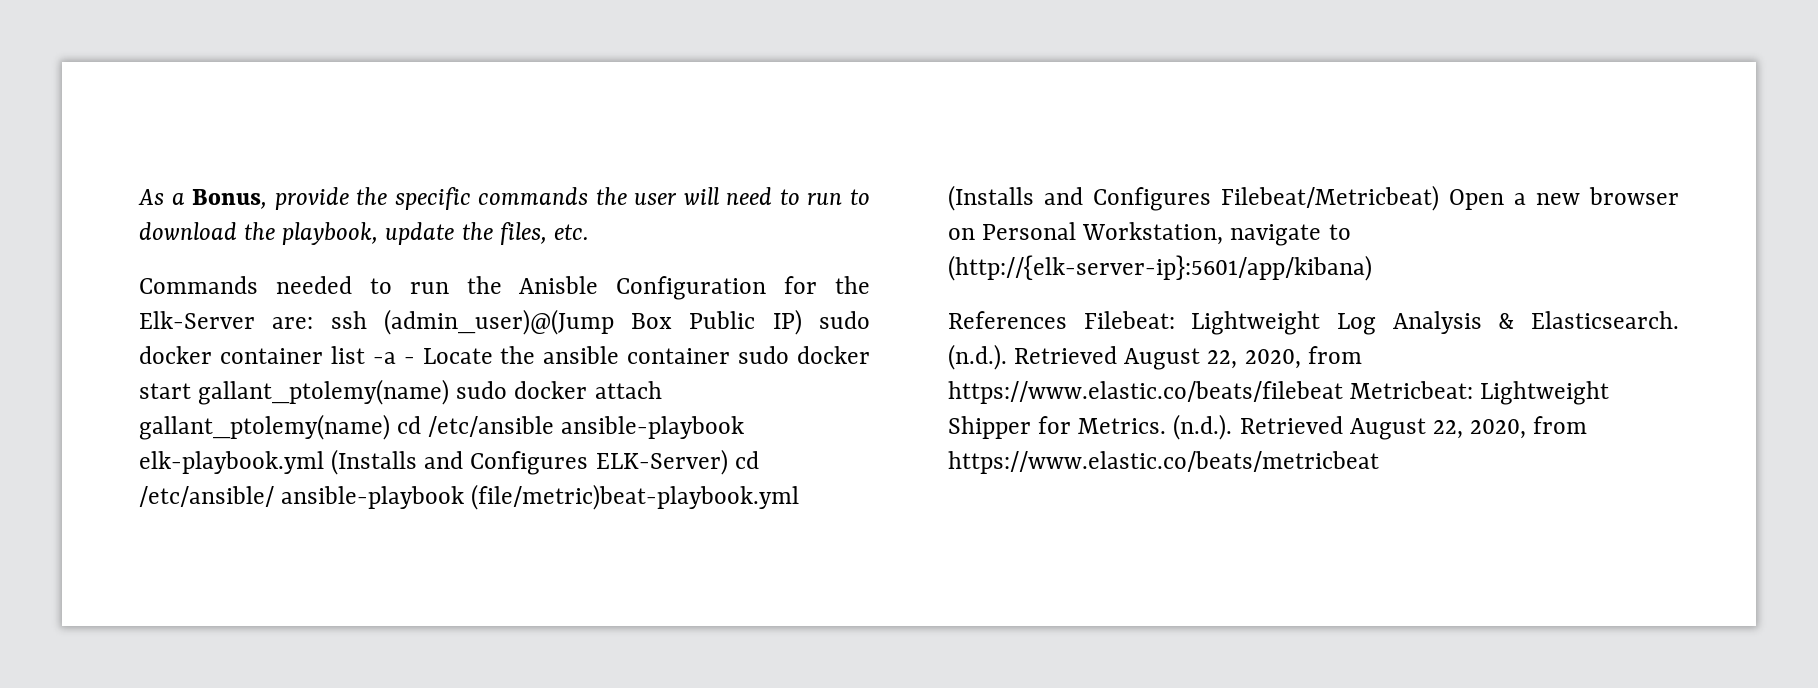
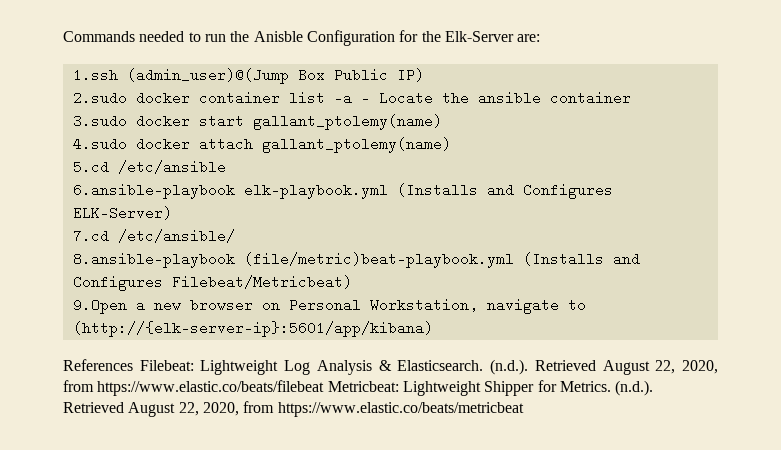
- As a Bonus, provide the specific commands the user will need to run to download the playbook, update the files, etc.
- Commands needed to run the Anisble Configuration for the Elk-Server are: ssh (admin_user)@(Jump Box Public IP) sudo docker container list -a - Locate the ansible container sudo docker start gallant_ptolemy(name) sudo docker attach gallant_ptolemy(name) cd /etc/ansible ansible-playbook elk-playbook.yml (Installs and Configures ELK-Server) cd /etc/ansible/ ansible-playbook (file/metric)beat-playbook.yml (Installs and Configures Filebeat/Metricbeat) Open a new browser on Personal Workstation, navigate to (http://{elk-server-ip}:5601/app/kibana)
+ Commands needed to run the Anisble Configuration for the Elk-Server are:
+ 1.ssh (admin_user)@(Jump Box Public IP)
+ 2.sudo docker container list -a - Locate the ansible container
+ 3.sudo docker start gallant_ptolemy(name)
+ 4.sudo docker attach gallant_ptolemy(name)
+ 5.cd /etc/ansible
+ 6.ansible-playbook elk-playbook.yml (Installs and Configures ELK-Server)
+ 7.cd /etc/ansible/
+ 8.ansible-playbook (file/metric)beat-playbook.yml (Installs and Configures Filebeat/Metricbeat)
+ 9.Open a new browser on Personal Workstation, navigate to (http://{elk-server-ip}:5601/app/kibana)

